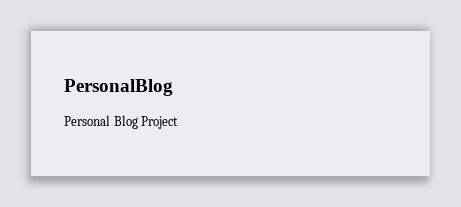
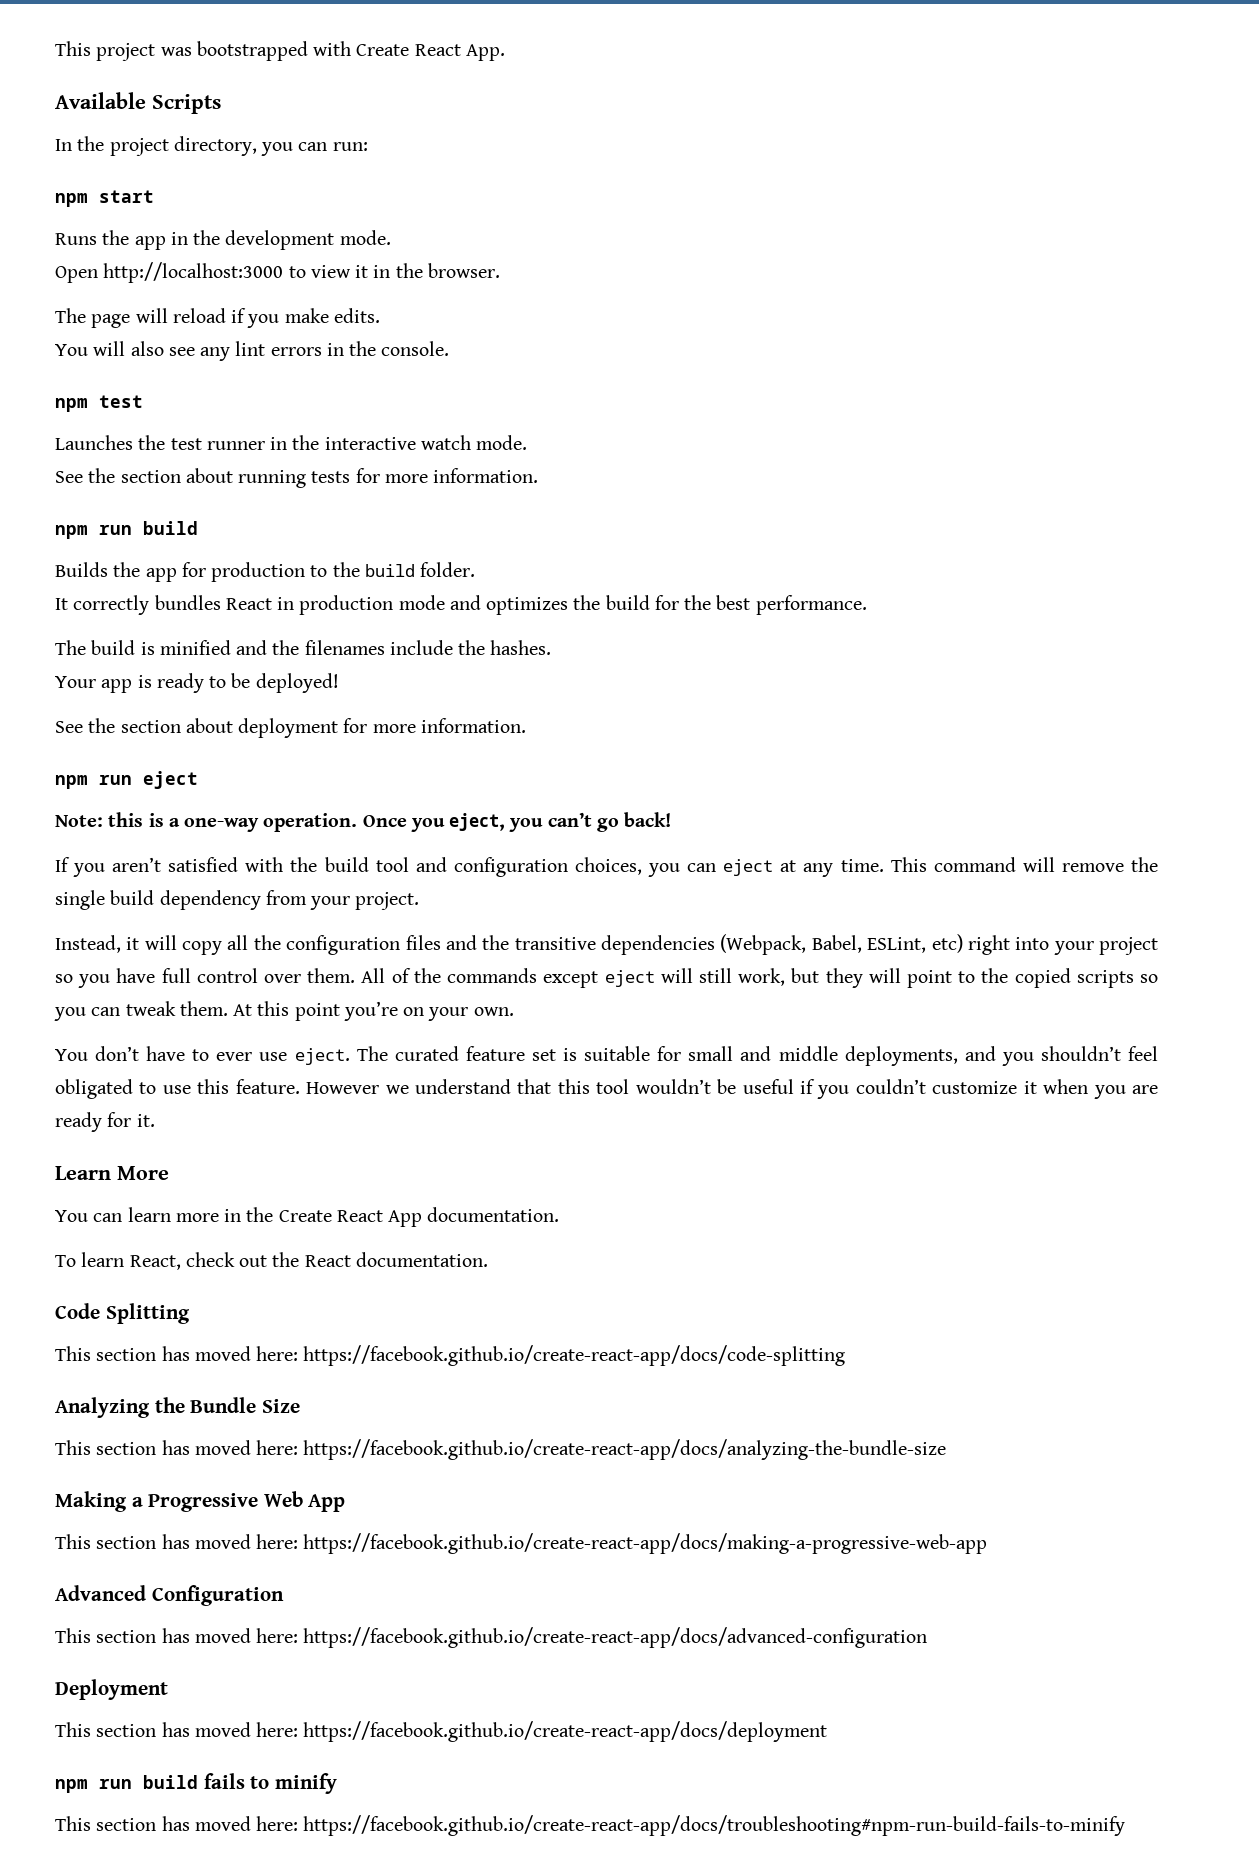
- PersonalBlog
- Personal Blog Project
+ This project was bootstrapped with Create React App.
+ Available Scripts
+ In the project directory, you can run:
+ npm start
+ Runs the app in the development mode.
+ Open http://localhost:3000 to view it in the browser.
+ The page will reload if you make edits.
+ You will also see any lint errors in the console.
+ npm test
+ Launches the test runner in the interactive watch mode.
+ See the section about running tests for more information.
+ npm run build
+ Builds the app for production to the build folder.
+ It correctly bundles React in production mode and optimizes the build for the best performance.
+ The build is minified and the filenames include the hashes.
+ Your app is ready to be deployed!
+ See the section about deployment for more information.
+ npm run eject
+ Note: this is a one-way operation. Once you eject, you can’t go back!
+ If you aren’t satisfied with the build tool and configuration choices, you can eject at any time. This command will remove the single build dependency from your project.
+ Instead, it will copy all the configuration files and the transitive dependencies (Webpack, Babel, ESLint, etc) right into your project so you have full control over them. All of the commands except eject will still work, but they will point to the copied scripts so you can tweak them. At this point you’re on your own.
+ You don’t have to ever use eject. The curated feature set is suitable for small and middle deployments, and you shouldn’t feel obligated to use this feature. However we understand that this tool wouldn’t be useful if you couldn’t customize it when you are ready for it.
+ Learn More
+ You can learn more in the Create React App documentation.
+ To learn React, check out the React documentation.
+ Code Splitting
+ This section has moved here: https://facebook.github.io/create-react-app/docs/code-splitting
+ Analyzing the Bundle Size
+ This section has moved here: https://facebook.github.io/create-react-app/docs/analyzing-the-bundle-size
+ Making a Progressive Web App
+ This section has moved here: https://facebook.github.io/create-react-app/docs/making-a-progressive-web-app
+ Advanced Configuration
+ This section has moved here: https://facebook.github.io/create-react-app/docs/advanced-configuration
+ Deployment
+ This section has moved here: https://facebook.github.io/create-react-app/docs/deployment
+ npm run build fails to minify
+ This section has moved here: https://facebook.github.io/create-react-app/docs/troubleshooting#npm-run-build-fails-to-minify

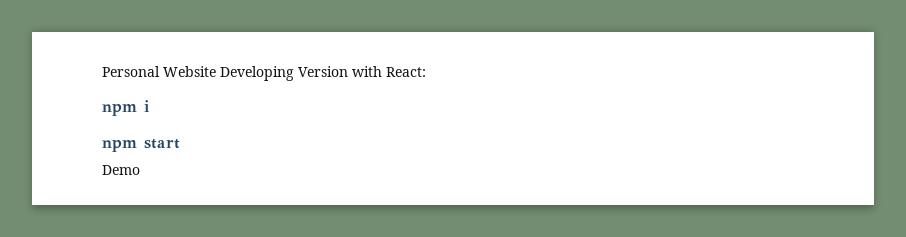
- This project was bootstrapped with Create React App.
- Available Scripts
- In the project directory, you can run:
+ Personal Website Developing Version with React:
+ npm i
  npm start
- Runs the app in the development mode.
- Open http://localhost:3000 to view it in the browser.
- The page will reload if you make edits.
- You will also see any lint errors in the console.
- npm test
- Launches the test runner in the interactive watch mode.
- See the section about running tests for more information.
- npm run build
- Builds the app for production to the build folder.
- It correctly bundles React in production mode and optimizes the build for the best performance.
- The build is minified and the filenames include the hashes.
- Your app is ready to be deployed!
- See the section about deployment for more information.
- npm run eject
- Note: this is a one-way operation. Once you eject, you can’t go back!
- If you aren’t satisfied with the build tool and configuration choices, you can eject at any time. This command will remove the single build dependency from your project.
- Instead, it will copy all the configuration files and the transitive dependencies (Webpack, Babel, ESLint, etc) right into your project so you have full control over them. All of the commands except eject will still work, but they will point to the copied scripts so you can tweak them. At this point you’re on your own.
- You don’t have to ever use eject. The curated feature set is suitable for small and middle deployments, and you shouldn’t feel obligated to use this feature. However we understand that this tool wouldn’t be useful if you couldn’t customize it when you are ready for it.
- Learn More
- You can learn more in the Create React App documentation.
- To learn React, check out the React documentation.
- Code Splitting
- This section has moved here: https://facebook.github.io/create-react-app/docs/code-splitting
- Analyzing the Bundle Size
- This section has moved here: https://facebook.github.io/create-react-app/docs/analyzing-the-bundle-size
- Making a Progressive Web App
- This section has moved here: https://facebook.github.io/create-react-app/docs/making-a-progressive-web-app
- Advanced Configuration
- This section has moved here: https://facebook.github.io/create-react-app/docs/advanced-configuration
- Deployment
- This section has moved here: https://facebook.github.io/create-react-app/docs/deployment
- npm run build fails to minify
- This section has moved here: https://facebook.github.io/create-react-app/docs/troubleshooting#npm-run-build-fails-to-minify
+ Demo

